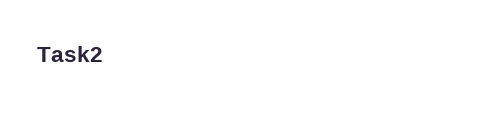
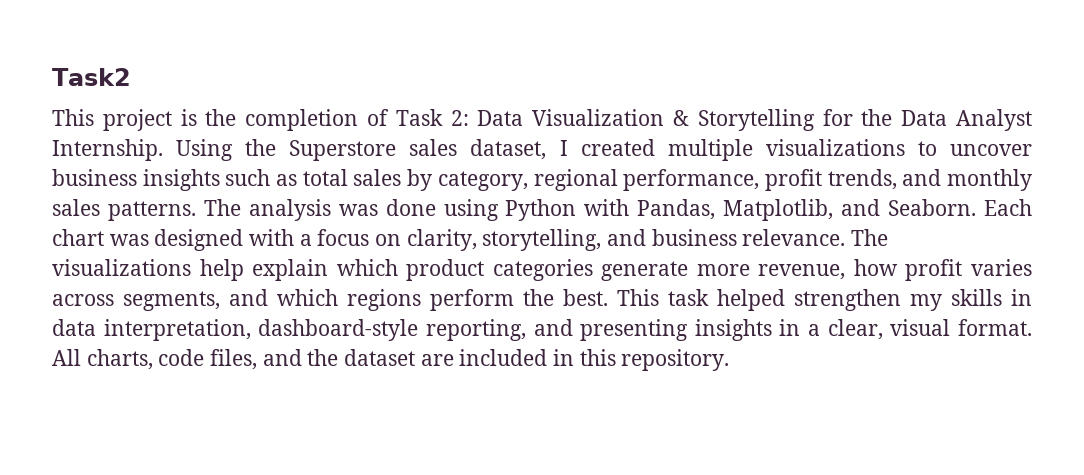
+ This project is the completion of Task 2: Data Visualization & Storytelling for the Data Analyst Internship. Using the Superstore sales dataset, I created multiple visualizations to uncover business insights such as total sales by category, regional performance, profit trends, and monthly sales patterns. The analysis was done using Python with Pandas, Matplotlib, and Seaborn. Each chart was designed with a focus on clarity, storytelling, and business relevance. The visualizations help explain which product categories generate more revenue, how profit varies across segments, and which regions perform the best. This task helped strengthen my skills in data interpretation, dashboard-style reporting, and presenting insights in a clear, visual format. All charts, code files, and the dataset are included in this repository.

